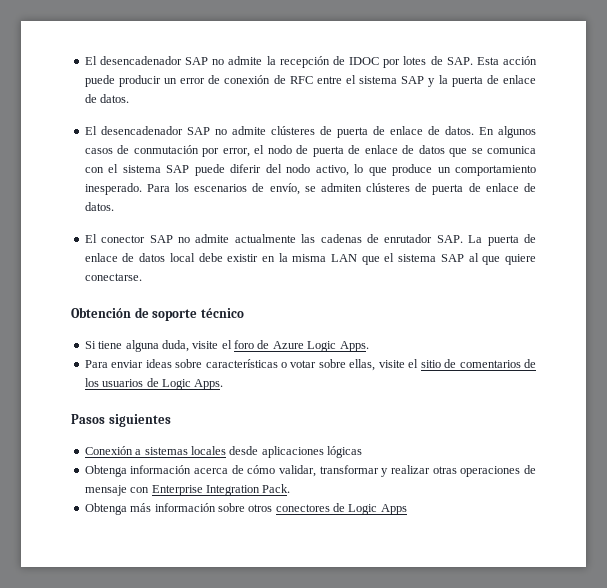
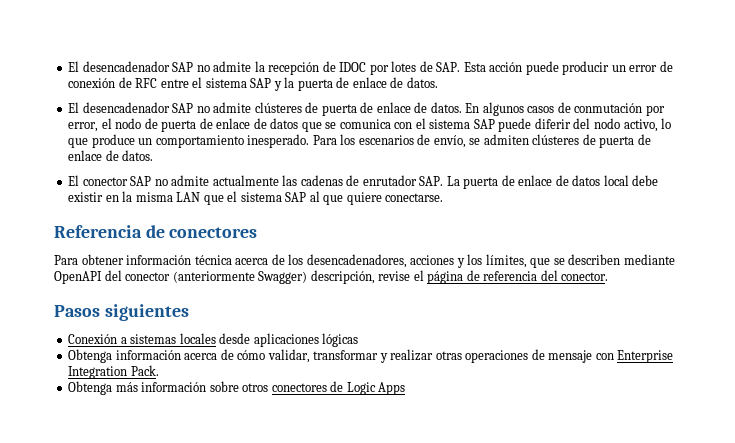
- Obtención de soporte técnico
- Si tiene alguna duda, visite el foro de Azure Logic Apps.
- Para enviar ideas sobre características o votar sobre ellas, visite el sitio de comentarios de los usuarios de Logic Apps.
+ Referencia de conectores
+ Para obtener información técnica acerca de los desencadenadores, acciones y los límites, que se describen mediante OpenAPI del conector (anteriormente Swagger) descripción, revise el página de referencia del conector.

